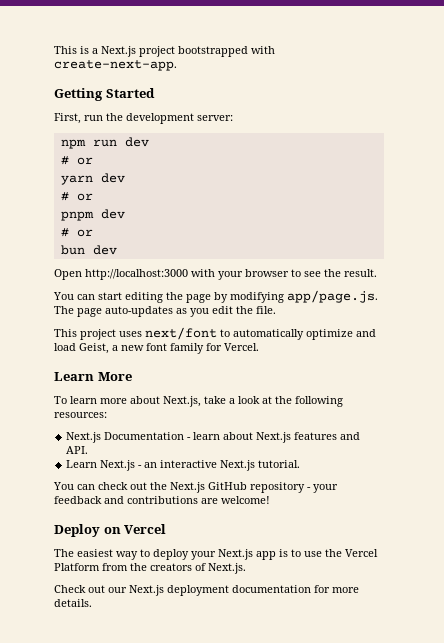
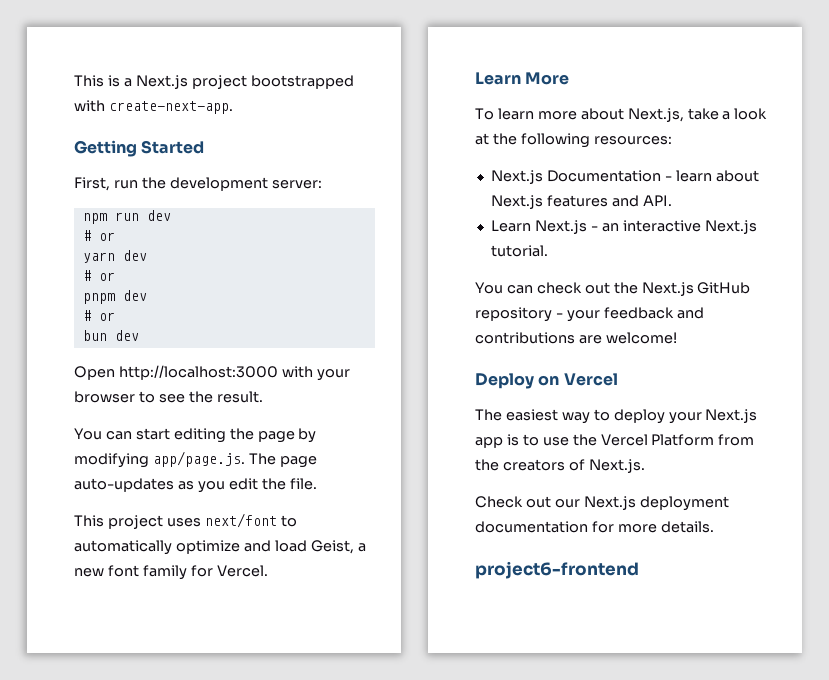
+ project6-frontend

